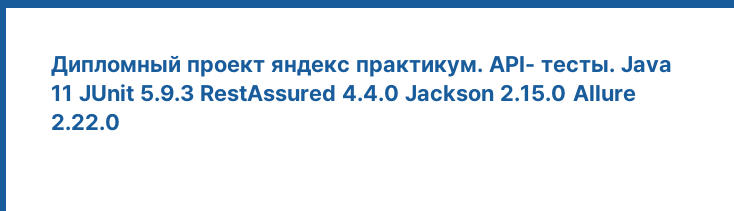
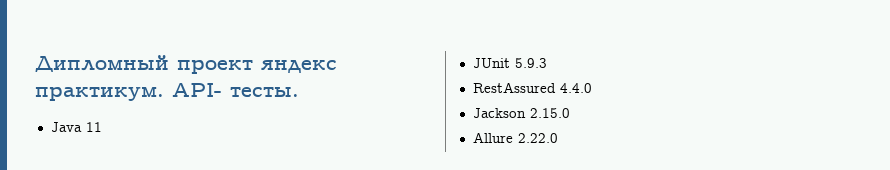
- API- тесты. Java 11 JUnit 5.9.3 RestAssured 4.4.0 Jackson 2.15.0 Allure 2.22.0
+ API- тесты.
+ Java 11
+ JUnit 5.9.3
+ RestAssured 4.4.0
+ Jackson 2.15.0
+ Allure 2.22.0

